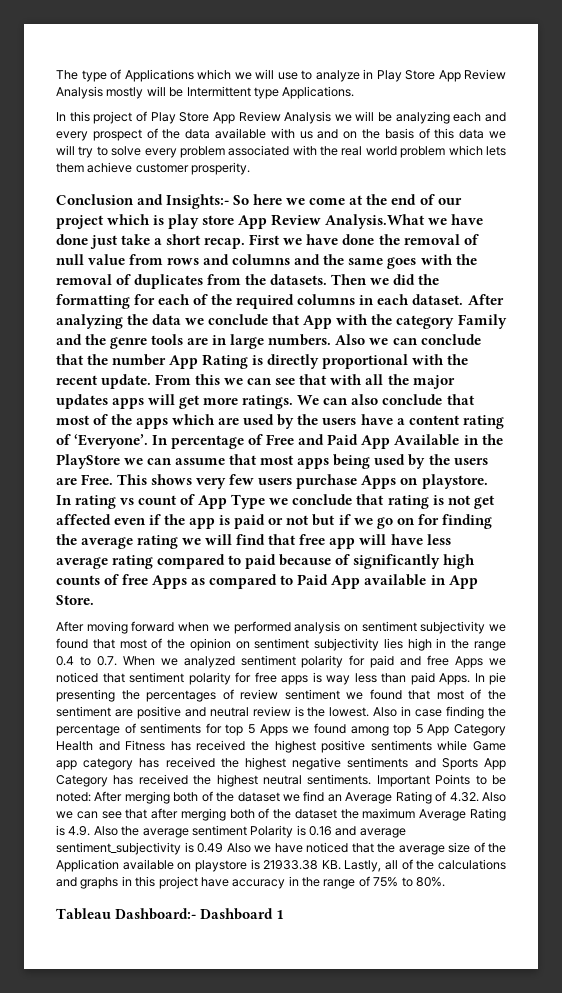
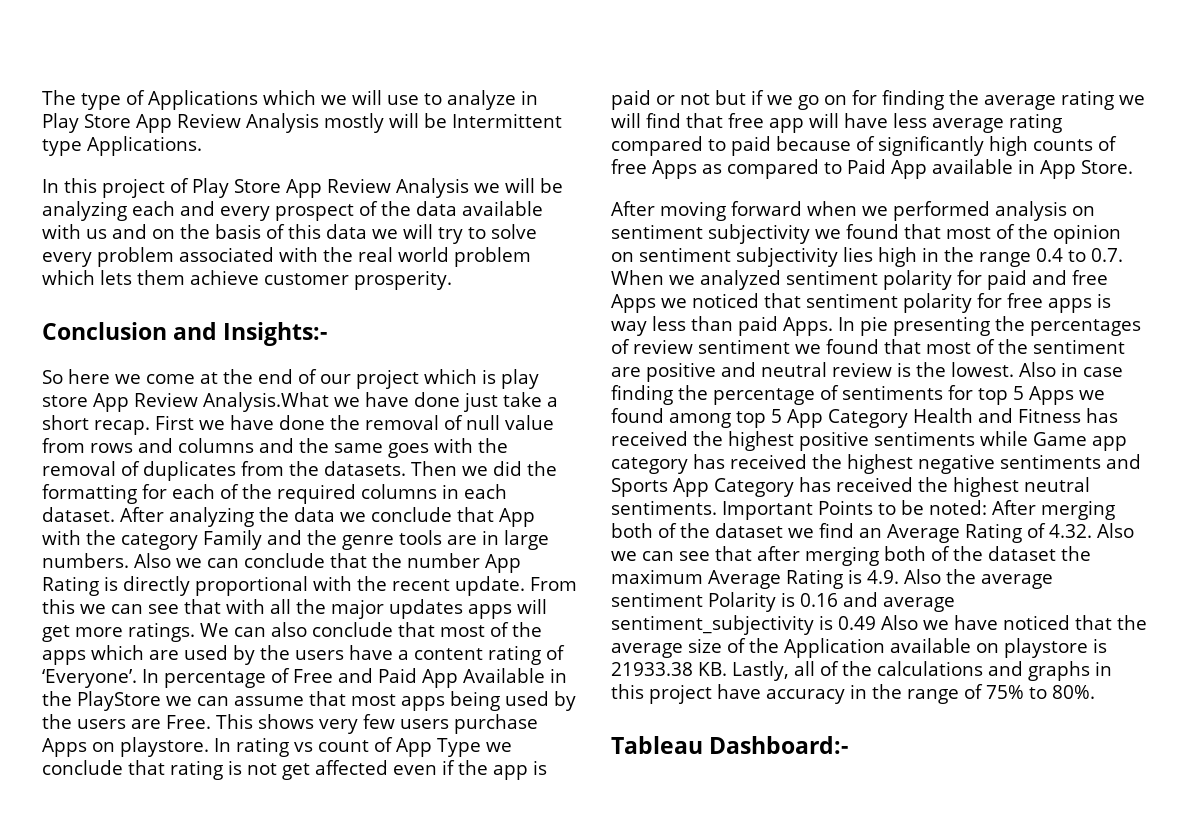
- Conclusion and Insights:- So here we come at the end of our project which is play store App Review Analysis.What we have done just take a short recap.
+ Conclusion and Insights:-
+ So here we come at the end of our project which is play store App Review Analysis.What we have done just take a short recap.
- Tableau Dashboard:- Dashboard 1
+ Tableau Dashboard:-

